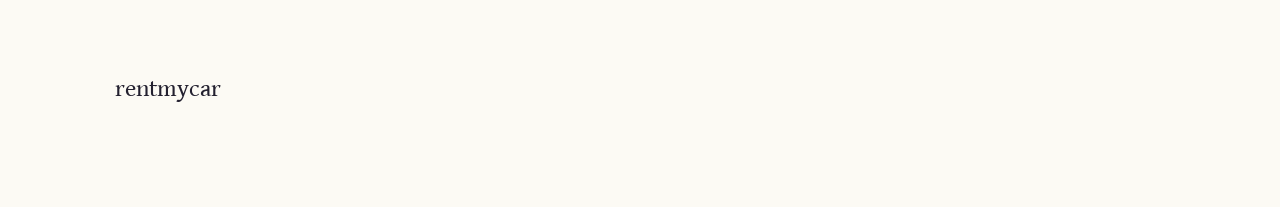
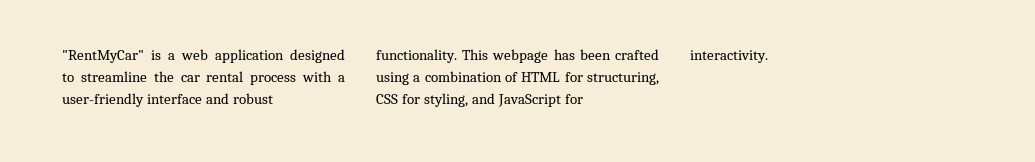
- rentmycar
+ "RentMyCar" is a web application designed to streamline the car rental process with a user-friendly interface and robust functionality. This webpage has been crafted using a combination of HTML for structuring, CSS for styling, and JavaScript for interactivity.

